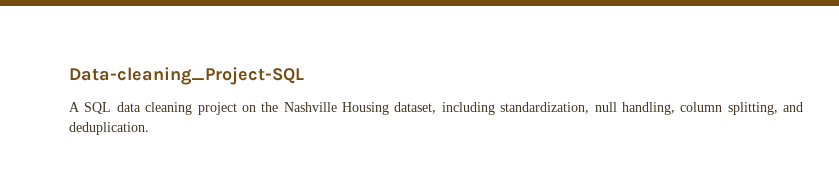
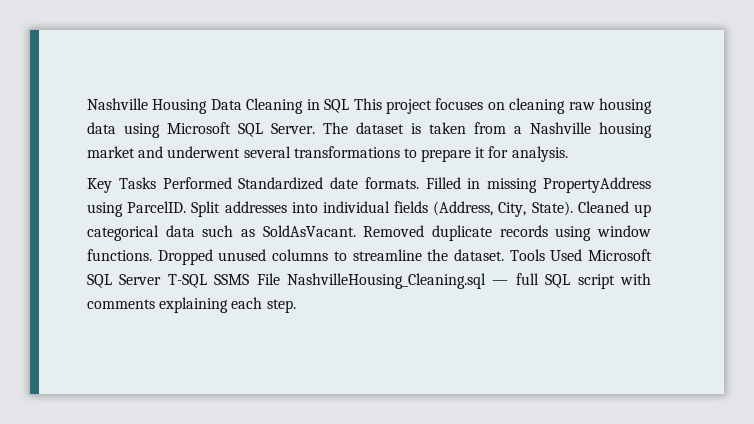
- Data-cleaning_Project-SQL
- A SQL data cleaning project on the Nashville Housing dataset, including standardization, null handling, column splitting, and deduplication.
+ Nashville Housing Data Cleaning in SQL This project focuses on cleaning raw housing data using Microsoft SQL Server. The dataset is taken from a Nashville housing market and underwent several transformations to prepare it for analysis.
+ Key Tasks Performed Standardized date formats. Filled in missing PropertyAddress using ParcelID. Split addresses into individual fields (Address, City, State). Cleaned up categorical data such as SoldAsVacant. Removed duplicate records using window functions. Dropped unused columns to streamline the dataset. Tools Used Microsoft SQL Server T-SQL SSMS File NashvilleHousing_Cleaning.sql — full SQL script with comments explaining each step.

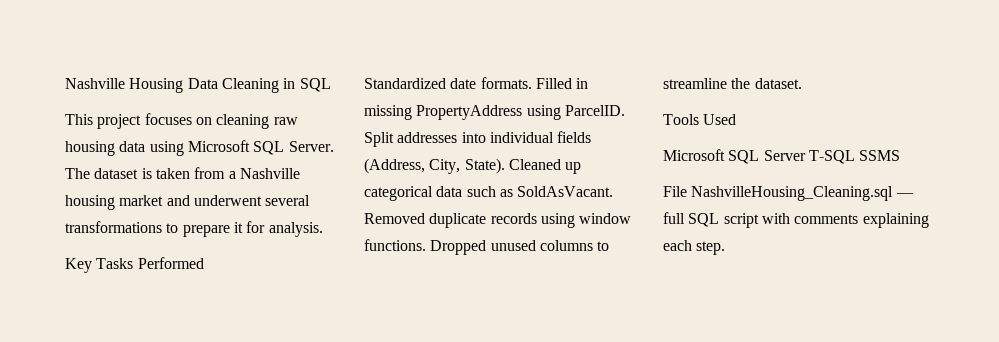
- Nashville Housing Data Cleaning in SQL This project focuses on cleaning raw housing data using Microsoft SQL Server.
+ Nashville Housing Data Cleaning in SQL
+ This project focuses on cleaning raw housing data using Microsoft SQL Server.
- Key Tasks Performed Standardized date formats.
+ Key Tasks Performed
+ Standardized date formats.
- Dropped unused columns to streamline the dataset. Tools Used Microsoft SQL Server T-SQL SSMS File NashvilleHousing_Cleaning.sql — full SQL script with comments explaining each step.
+ Dropped unused columns to streamline the dataset.
+ Tools Used
+ Microsoft SQL Server T-SQL SSMS
+ File NashvilleHousing_Cleaning.sql — full SQL script with comments explaining each step.

